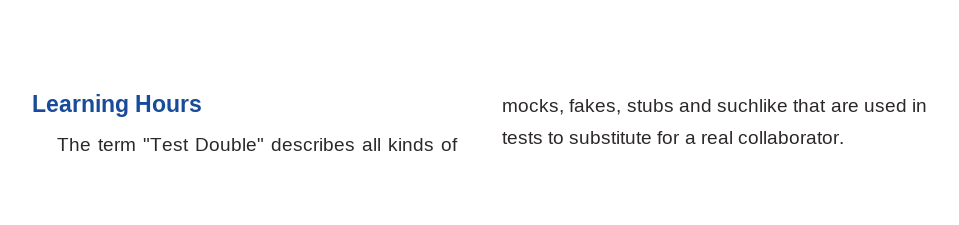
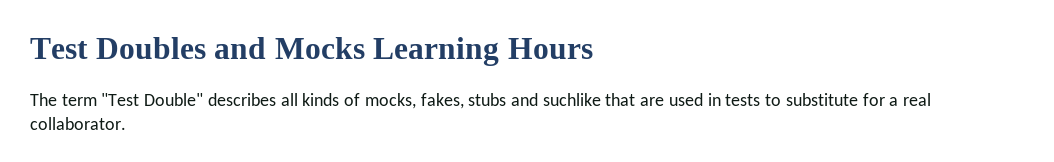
- Learning Hours
+ Test Doubles and Mocks Learning Hours

